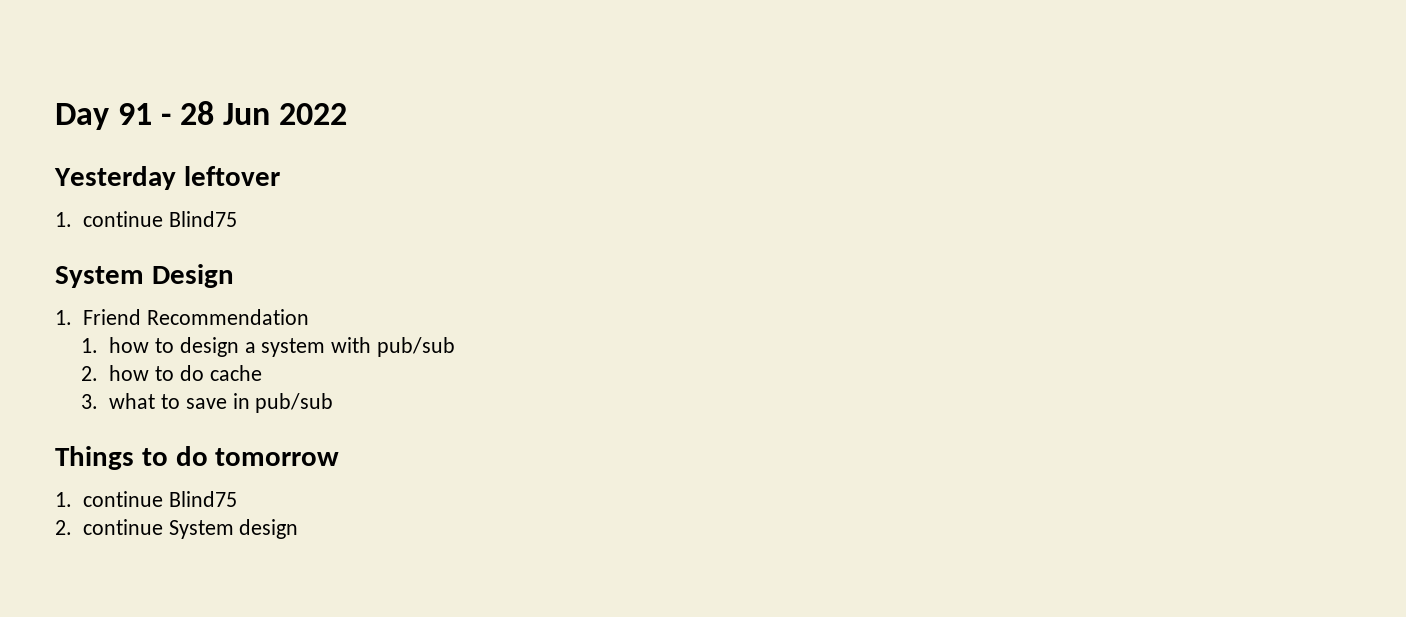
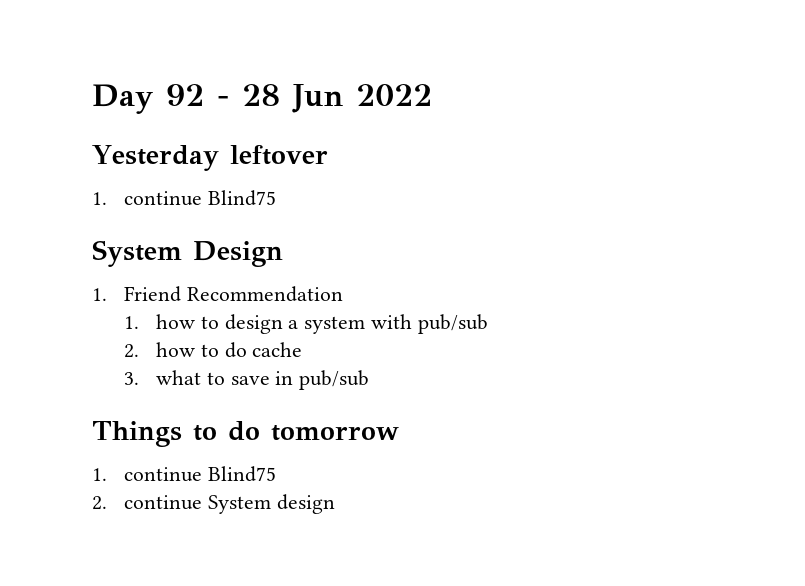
- Day 91 - 28 Jun 2022
+ Day 92 - 28 Jun 2022

